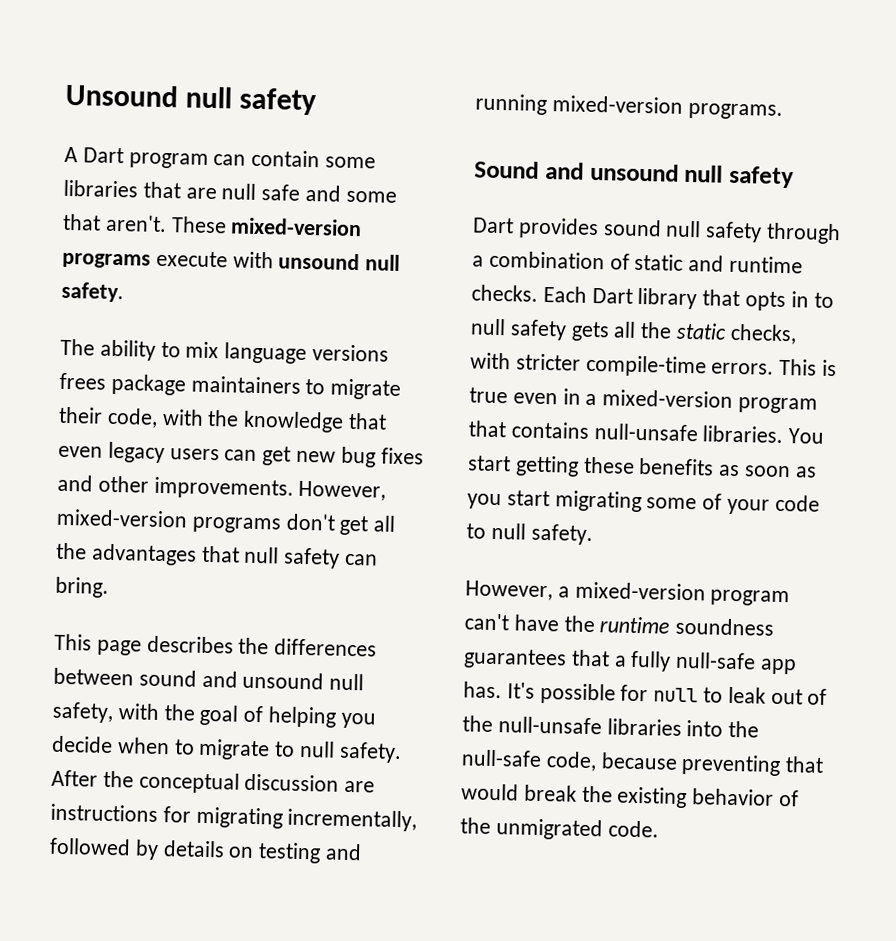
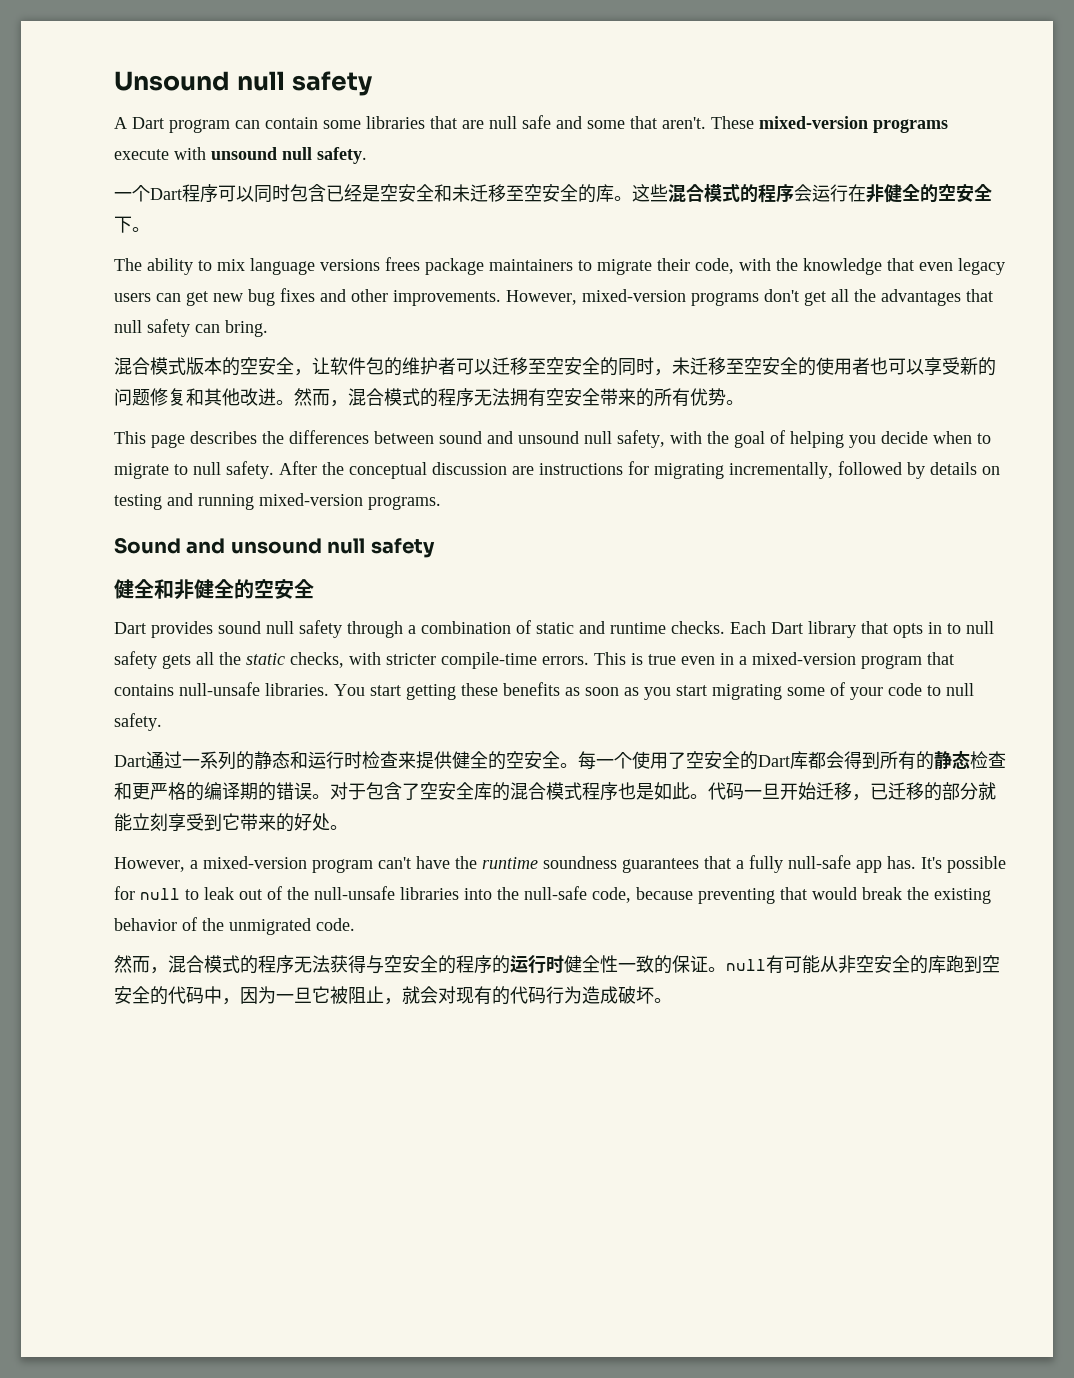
+ 一个Dart程序可以同时包含已经是空安全和未迁移至空安全的库。这些混合模式的程序会运行在非健全的空安全下。
+ 混合模式版本的空安全，让软件包的维护者可以迁移至空安全的同时，未迁移至空安全的使用者也可以享受新的问题修复和其他改进。然而，混合模式的程序无法拥有空安全带来的所有优势。
+ 健全和非健全的空安全
+ Dart通过一系列的静态和运行时检查来提供健全的空安全。每一个使用了空安全的Dart库都会得到所有的静态检查和更严格的编译期的错误。对于包含了空安全库的混合模式程序也是如此。代码一旦开始迁移，已迁移的部分就能立刻享受到它带来的好处。
+ 然而，混合模式的程序无法获得与空安全的程序的运行时健全性一致的保证。null有可能从非空安全的库跑到空安全的代码中，因为一旦它被阻止，就会对现有的代码行为造成破坏。

